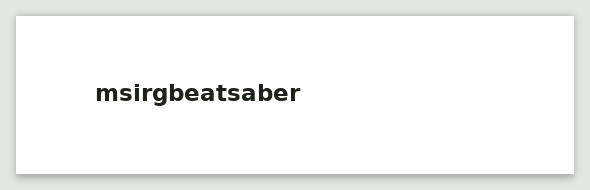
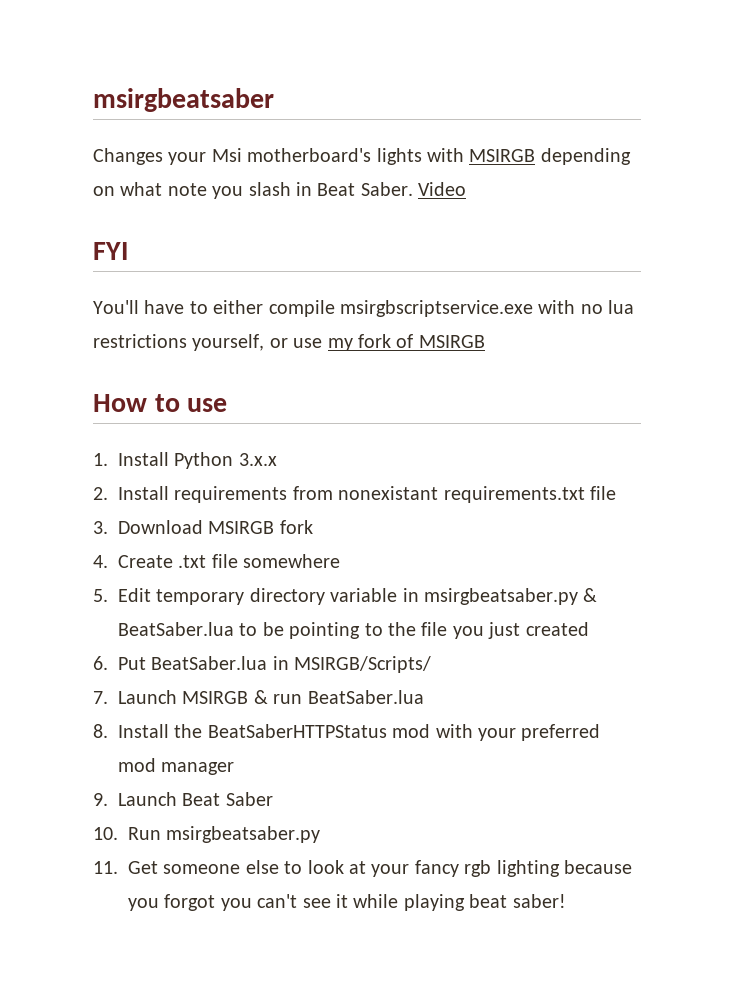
+ Changes your Msi motherboard's lights with MSIRGB depending on what note you slash in Beat Saber. Video
+ FYI
+ You'll have to either compile msirgbscriptservice.exe with no lua restrictions yourself, or use my fork of MSIRGB
+ How to use
+ 1. Install Python 3.x.x
+ 2. Install requirements from nonexistant requirements.txt file
+ 3. Download MSIRGB fork
+ 4. Create .txt file somewhere
+ 5. Edit temporary directory variable in msirgbeatsaber.py & BeatSaber.lua to be pointing to the file you just created
+ 6. Put BeatSaber.lua in MSIRGB/Scripts/
+ 7. Launch MSIRGB & run BeatSaber.lua
+ 8. Install the BeatSaberHTTPStatus mod with your preferred mod manager
+ 9. Launch Beat Saber
+ 10. Run msirgbeatsaber.py
+ 11. Get someone else to look at your fancy rgb lighting because you forgot you can't see it while playing beat saber!

